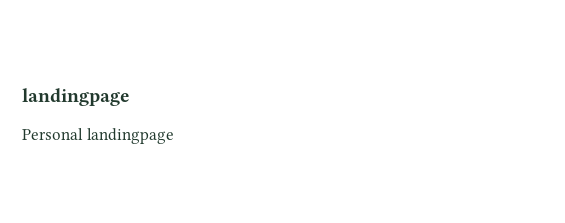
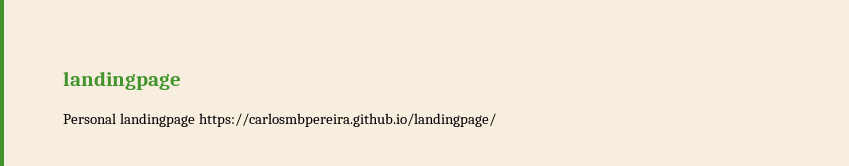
- Personal landingpage
+ Personal landingpage https://carlosmbpereira.github.io/landingpage/

